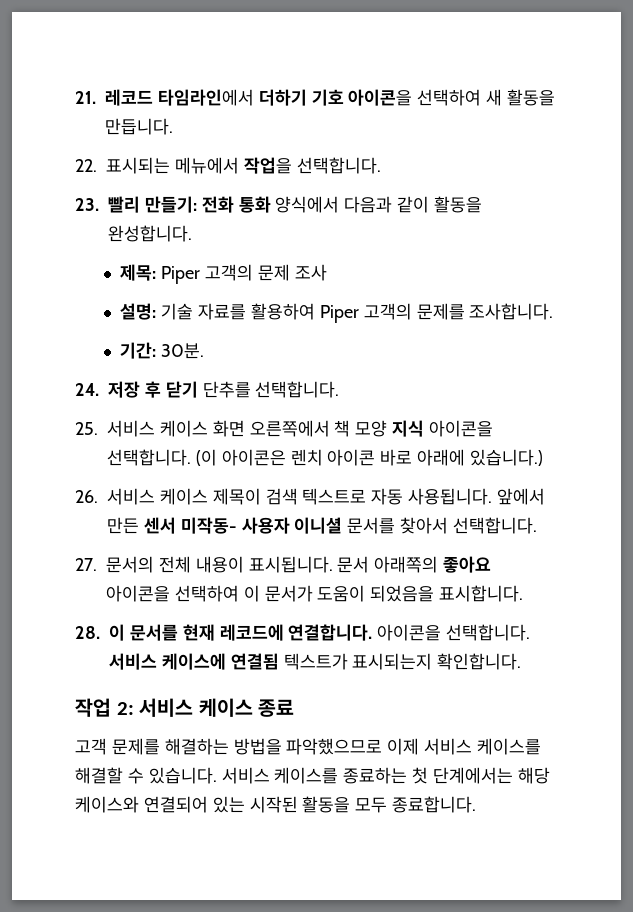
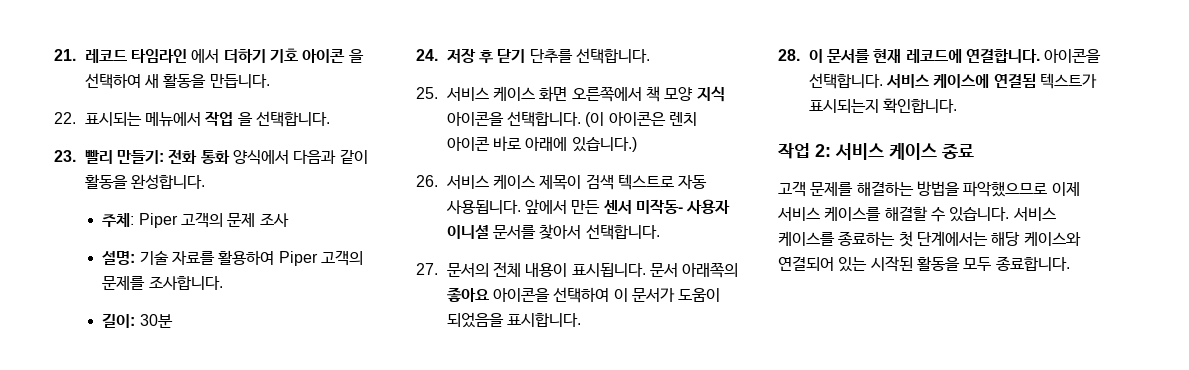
- 21. 레코드 타임라인에서 더하기 기호 아이콘을 선택하여 새 활동을 만듭니다.
+ 21. 레코드 타임라인 에서 더하기 기호 아이콘 을 선택하여 새 활동을 만듭니다.
- 22. 표시되는 메뉴에서 작업을 선택합니다.
+ 22. 표시되는 메뉴에서 작업 을 선택합니다.
- 제목: Piper 고객의 문제 조사
+ 주체: Piper 고객의 문제 조사
- 기간: 30분.
+ 길이: 30분

